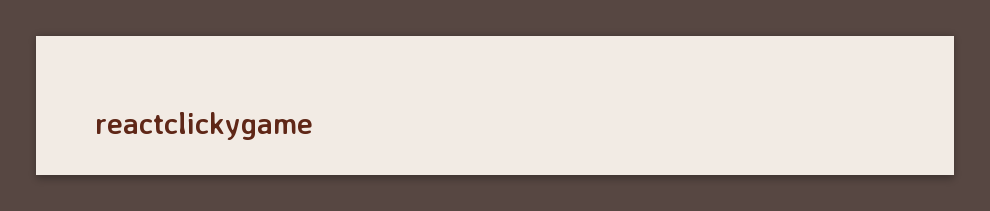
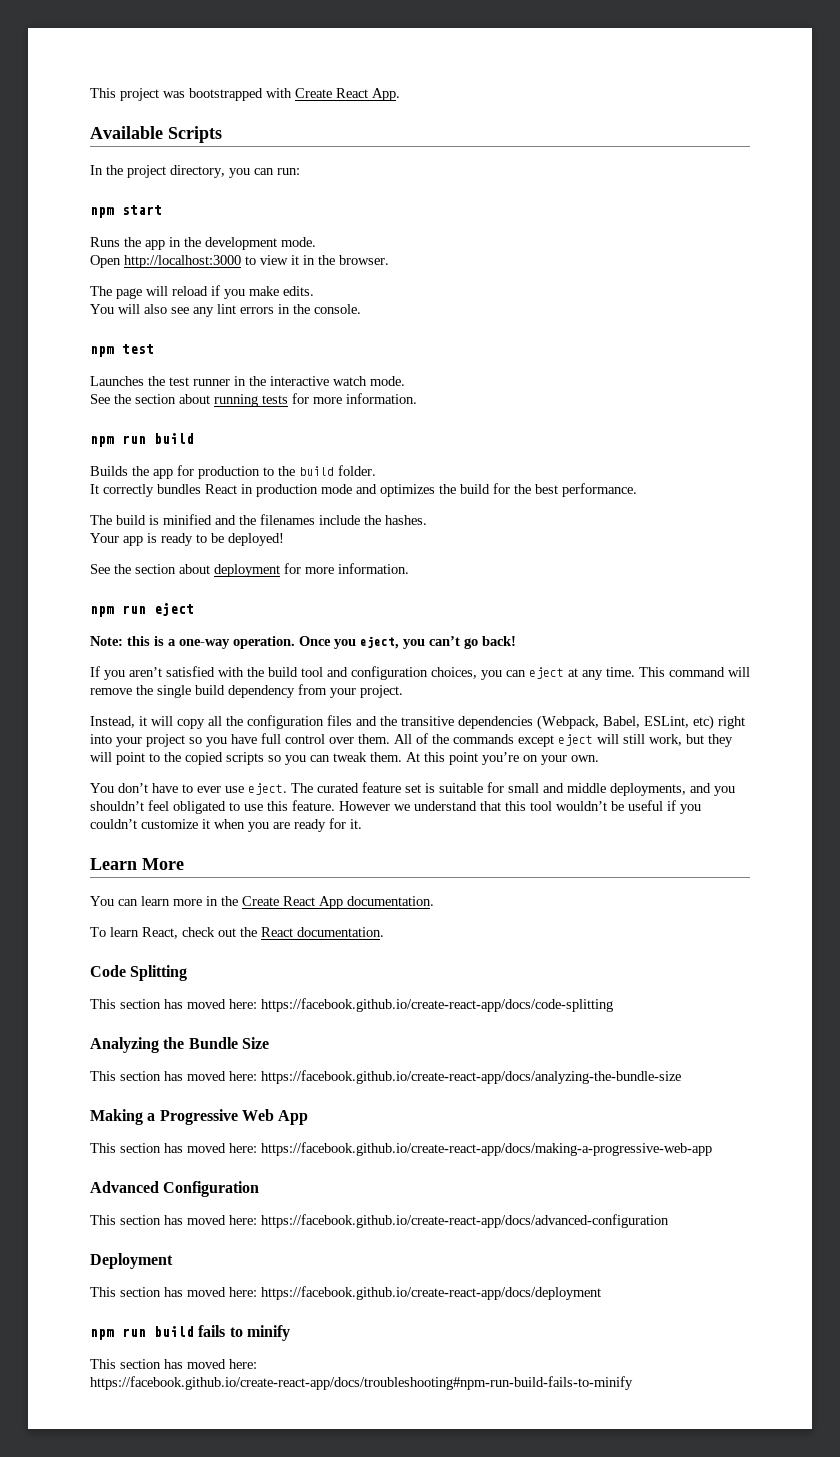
- reactclickygame
+ This project was bootstrapped with Create React App.
+ Available Scripts
+ In the project directory, you can run:
+ npm start
+ Runs the app in the development mode.
+ Open http://localhost:3000 to view it in the browser.
+ The page will reload if you make edits.
+ You will also see any lint errors in the console.
+ npm test
+ Launches the test runner in the interactive watch mode.
+ See the section about running tests for more information.
+ npm run build
+ Builds the app for production to the build folder.
+ It correctly bundles React in production mode and optimizes the build for the best performance.
+ The build is minified and the filenames include the hashes.
+ Your app is ready to be deployed!
+ See the section about deployment for more information.
+ npm run eject
+ Note: this is a one-way operation. Once you eject, you can’t go back!
+ If you aren’t satisfied with the build tool and configuration choices, you can eject at any time. This command will remove the single build dependency from your project.
+ Instead, it will copy all the configuration files and the transitive dependencies (Webpack, Babel, ESLint, etc) right into your project so you have full control over them. All of the commands except eject will still work, but they will point to the copied scripts so you can tweak them. At this point you’re on your own.
+ You don’t have to ever use eject. The curated feature set is suitable for small and middle deployments, and you shouldn’t feel obligated to use this feature. However we understand that this tool wouldn’t be useful if you couldn’t customize it when you are ready for it.
+ Learn More
+ You can learn more in the Create React App documentation.
+ To learn React, check out the React documentation.
+ Code Splitting
+ This section has moved here: https://facebook.github.io/create-react-app/docs/code-splitting
+ Analyzing the Bundle Size
+ This section has moved here: https://facebook.github.io/create-react-app/docs/analyzing-the-bundle-size
+ Making a Progressive Web App
+ This section has moved here: https://facebook.github.io/create-react-app/docs/making-a-progressive-web-app
+ Advanced Configuration
+ This section has moved here: https://facebook.github.io/create-react-app/docs/advanced-configuration
+ Deployment
+ This section has moved here: https://facebook.github.io/create-react-app/docs/deployment
+ npm run build fails to minify
+ This section has moved here: https://facebook.github.io/create-react-app/docs/troubleshooting#npm-run-build-fails-to-minify

